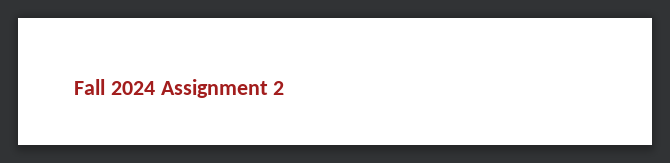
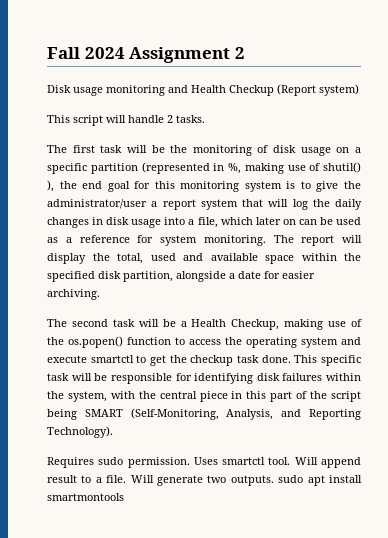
+ Disk usage monitoring and Health Checkup (Report system)
+ This script will handle 2 tasks.
+ The first task will be the monitoring of disk usage on a specific partition (represented in %, making use of shutil() ), the end goal for this monitoring system is to give the administrator/user a report system that will log the daily changes in disk usage into a file, which later on can be used as a reference for system monitoring. The report will display the total, used and available space within the specified disk partition, alongside a date for easier archiving.
+ The second task will be a Health Checkup, making use of the os.popen() function to access the operating system and execute smartctl to get the checkup task done. This specific task will be responsible for identifying disk failures within the system, with the central piece in this part of the script being SMART (Self-Monitoring, Analysis, and Reporting Technology).
+ Requires sudo permission. Uses smartctl tool. Will append result to a file. Will generate two outputs. sudo apt install smartmontools

